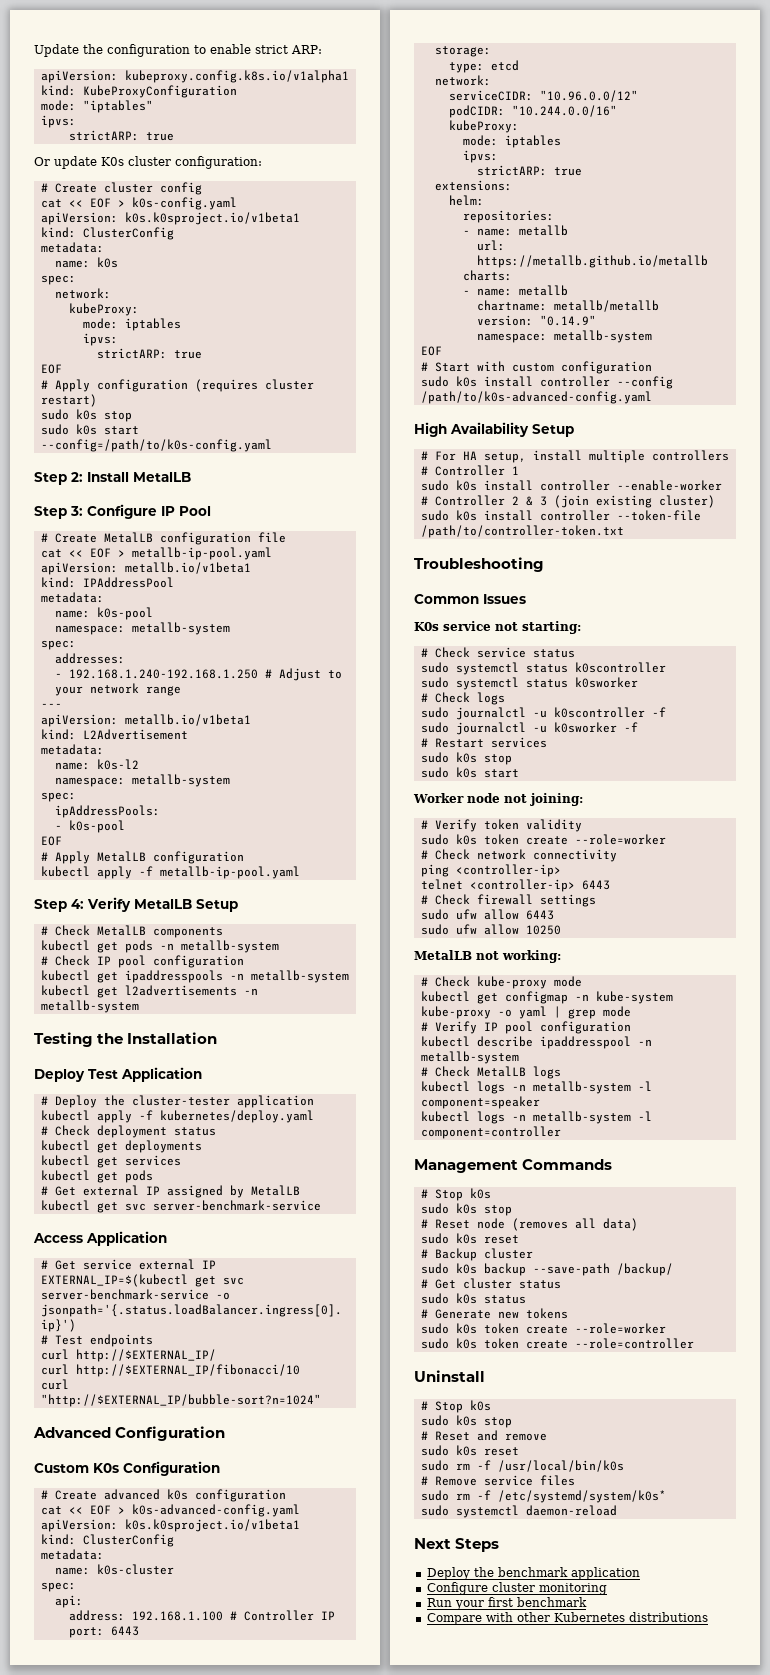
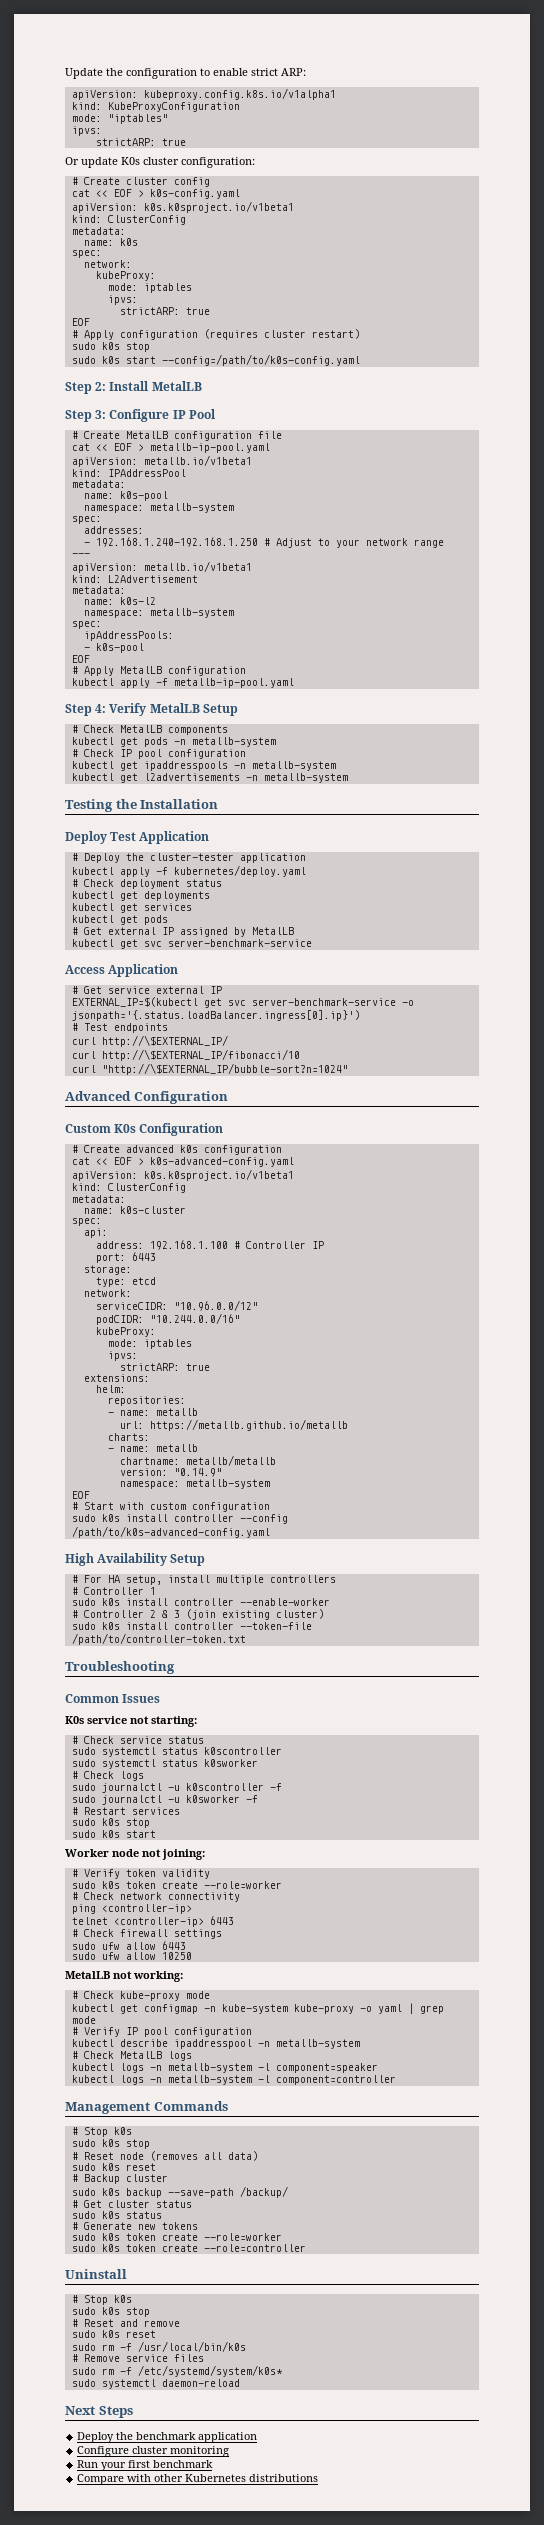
- curl http://$EXTERNAL_IP/
- curl http://$EXTERNAL_IP/fibonacci/10
- curl "http://$EXTERNAL_IP/bubble-sort?n=1024"
+ curl http://\$EXTERNAL_IP/
+ curl http://\$EXTERNAL_IP/fibonacci/10
+ curl "http://\$EXTERNAL_IP/bubble-sort?n=1024"

